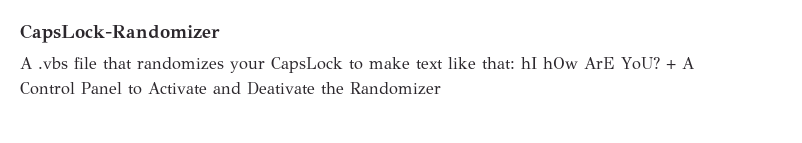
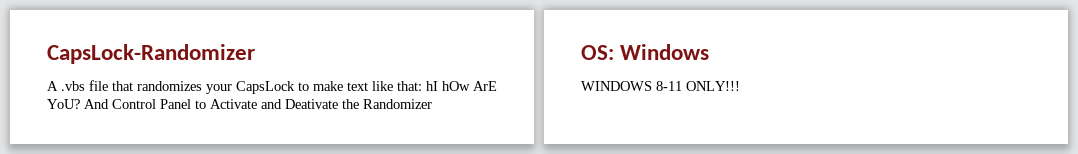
- + A Control Panel to Activate and Deativate the Randomizer
+ And Control Panel to Activate and Deativate the Randomizer
+ OS: Windows
+ WINDOWS 8-11 ONLY!!!

